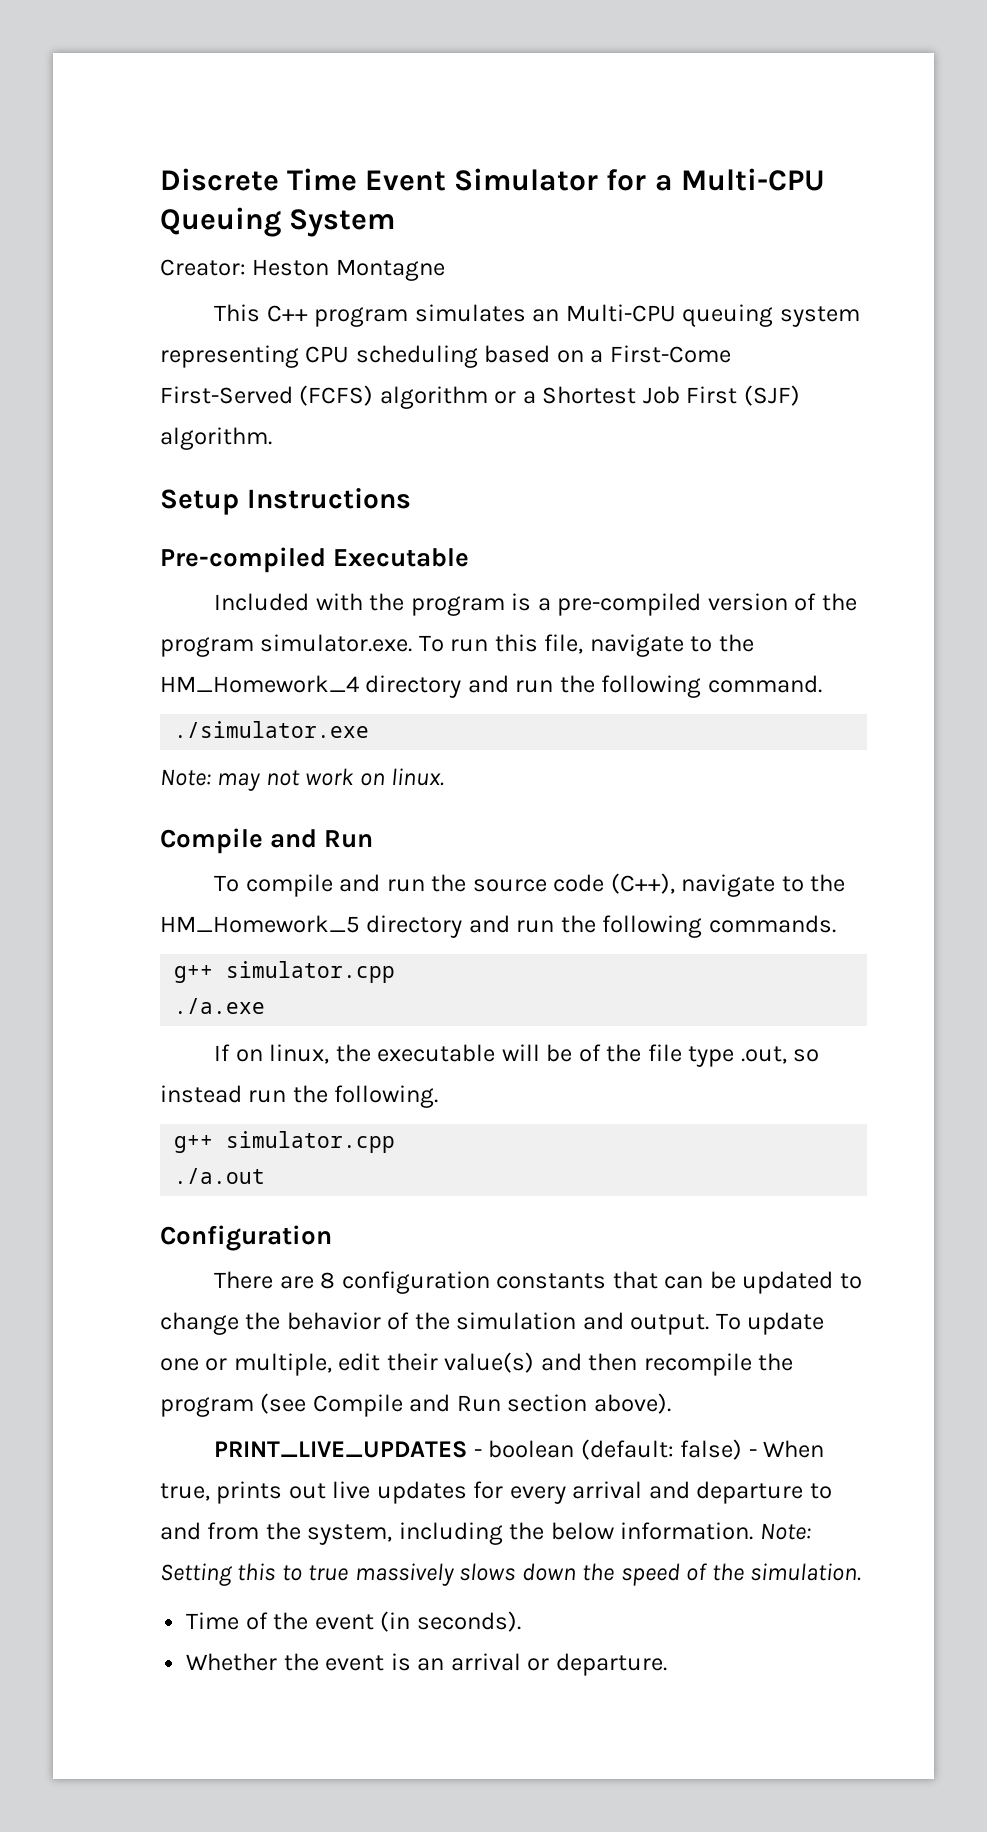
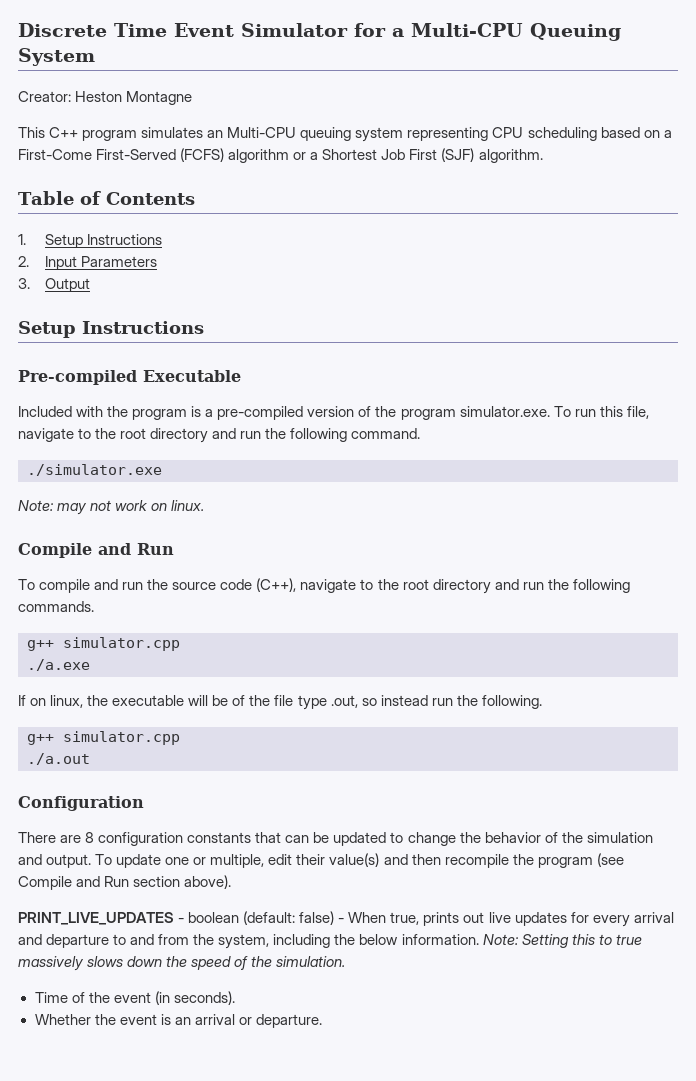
+ Table of Contents
+ 1. Setup Instructions
+ 2. Input Parameters
+ 3. Output
- Included with the program is a pre-compiled version of the program simulator.exe. To run this file, navigate to the HM_Homework_4 directory and run the following command.
+ Included with the program is a pre-compiled version of the program simulator.exe. To run this file, navigate to the root directory and run the following command.
- To compile and run the source code (C++), navigate to the HM_Homework_5 directory and run the following commands.
+ To compile and run the source code (C++), navigate to the root directory and run the following commands.

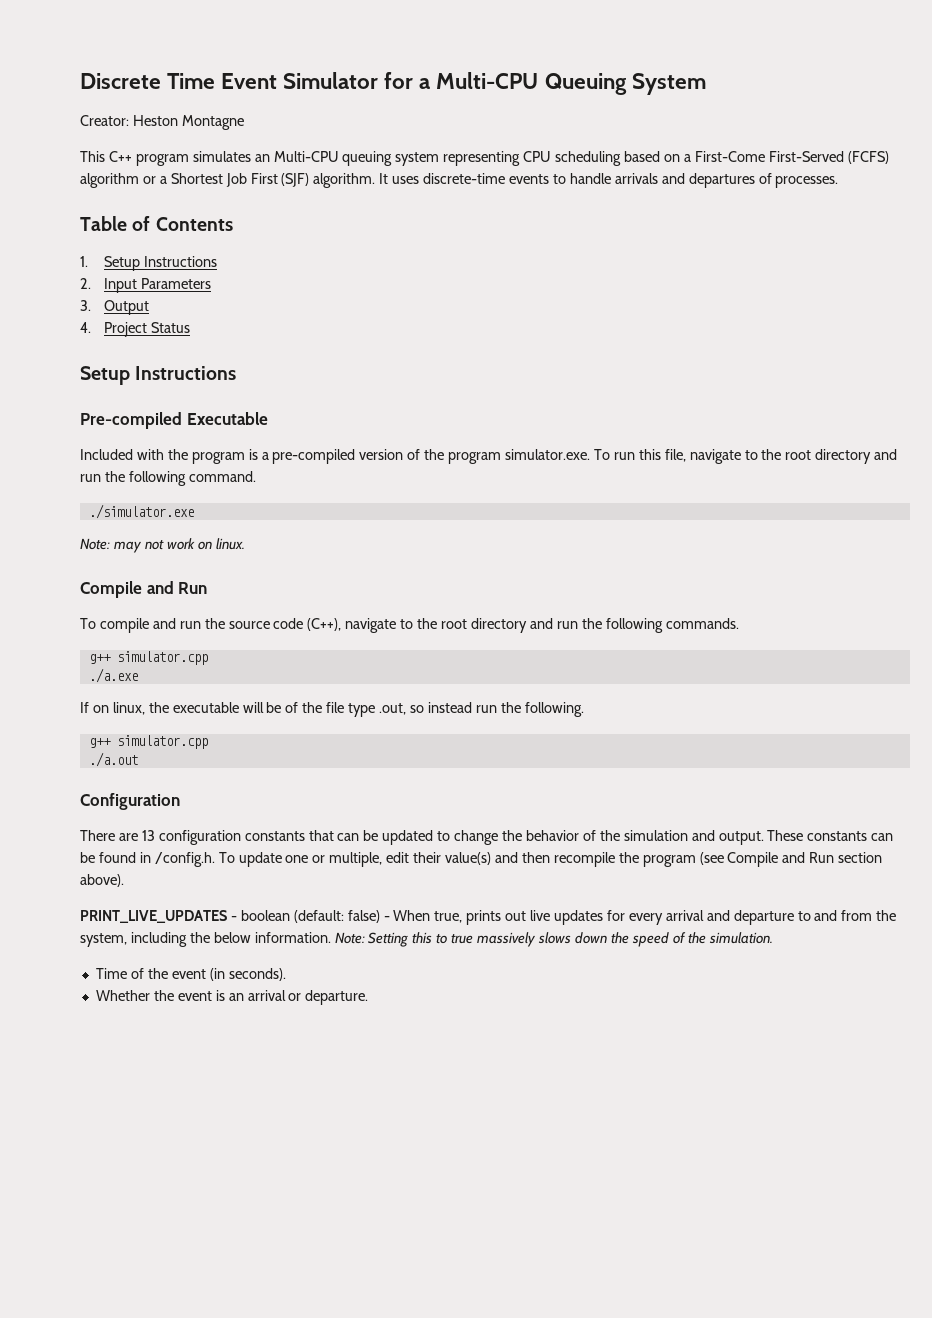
+ It uses discrete-time events to handle arrivals and departures of processes.
+ 4. Project Status
- There are 8 configuration constants that can be updated to change the behavior of the simulation and output.
+ There are 13 configuration constants that can be updated to change the behavior of the simulation and output.
- To update one or multiple, edit their value(s) and then recompile the program (see Compile and Run section above).
+ These constants can be found in /config.h. To update one or multiple, edit their value(s) and then recompile the program (see Compile and Run section above).

